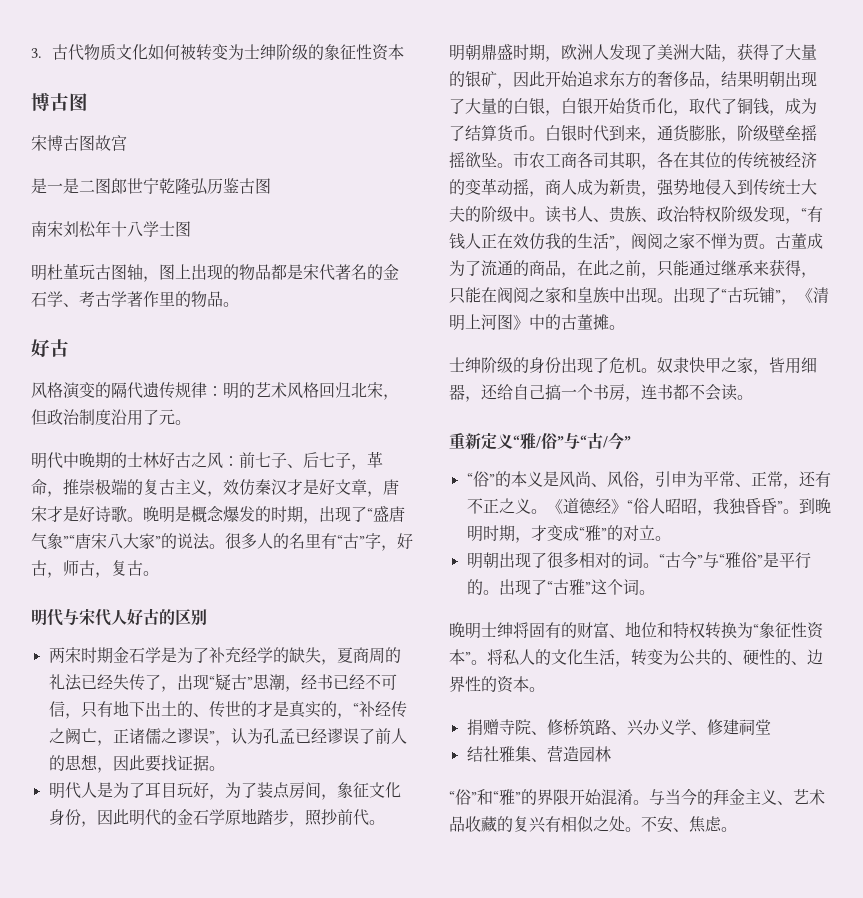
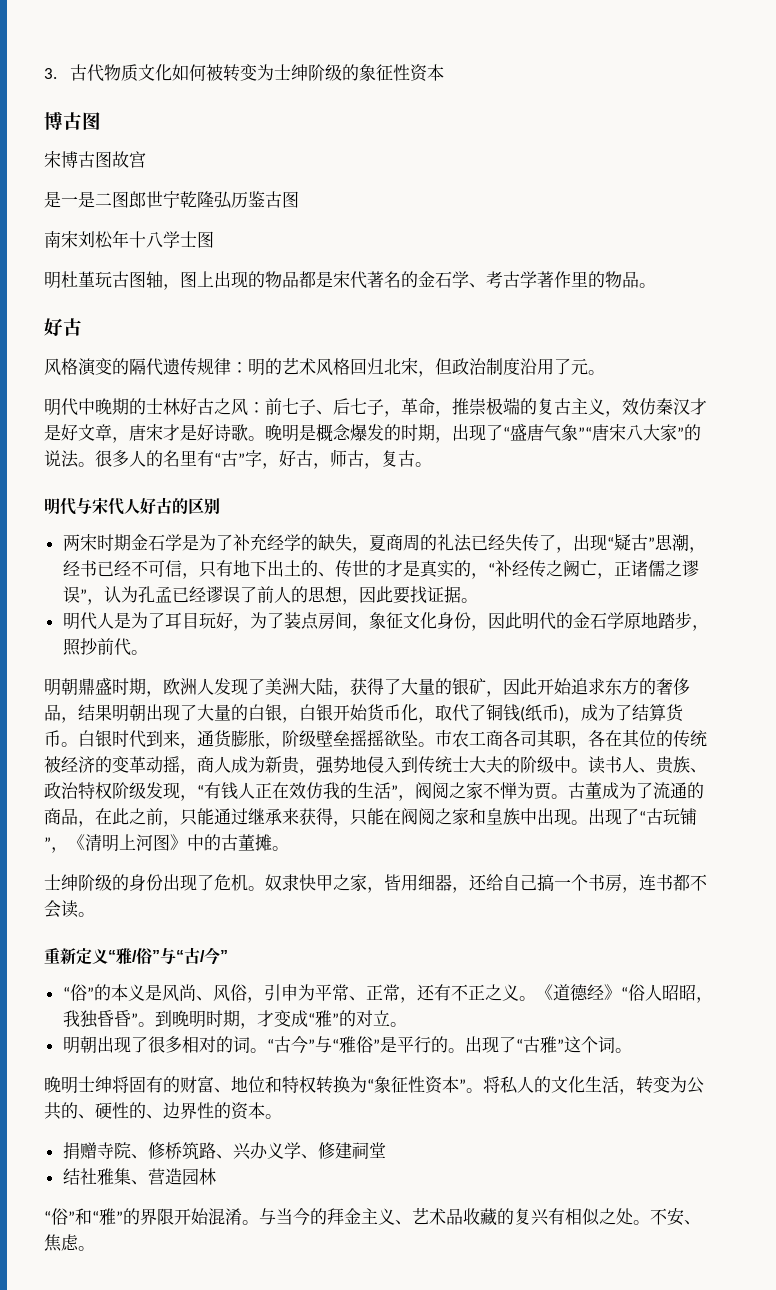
- 明朝鼎盛时期，欧洲人发现了美洲大陆，获得了大量的银矿，因此开始追求东方的奢侈品，结果明朝出现了大量的白银，白银开始货币化，取代了铜钱，成为了结算货币。
+ 明朝鼎盛时期，欧洲人发现了美洲大陆，获得了大量的银矿，因此开始追求东方的奢侈品，结果明朝出现了大量的白银，白银开始货币化，取代了铜钱(纸币)，成为了结算货币。

